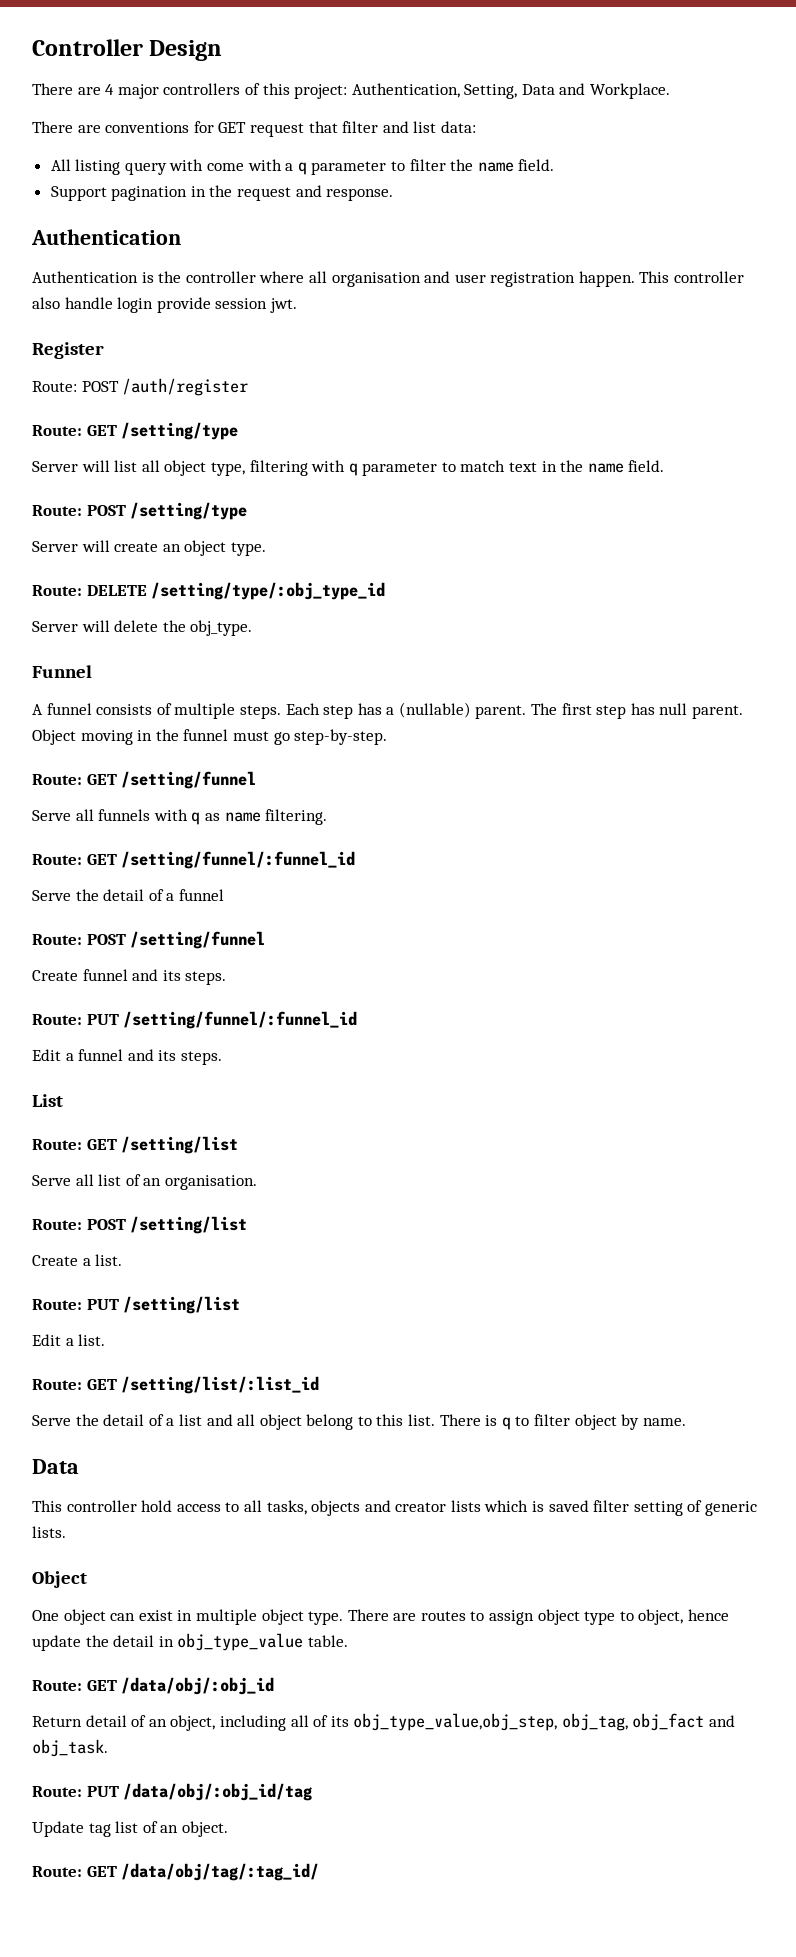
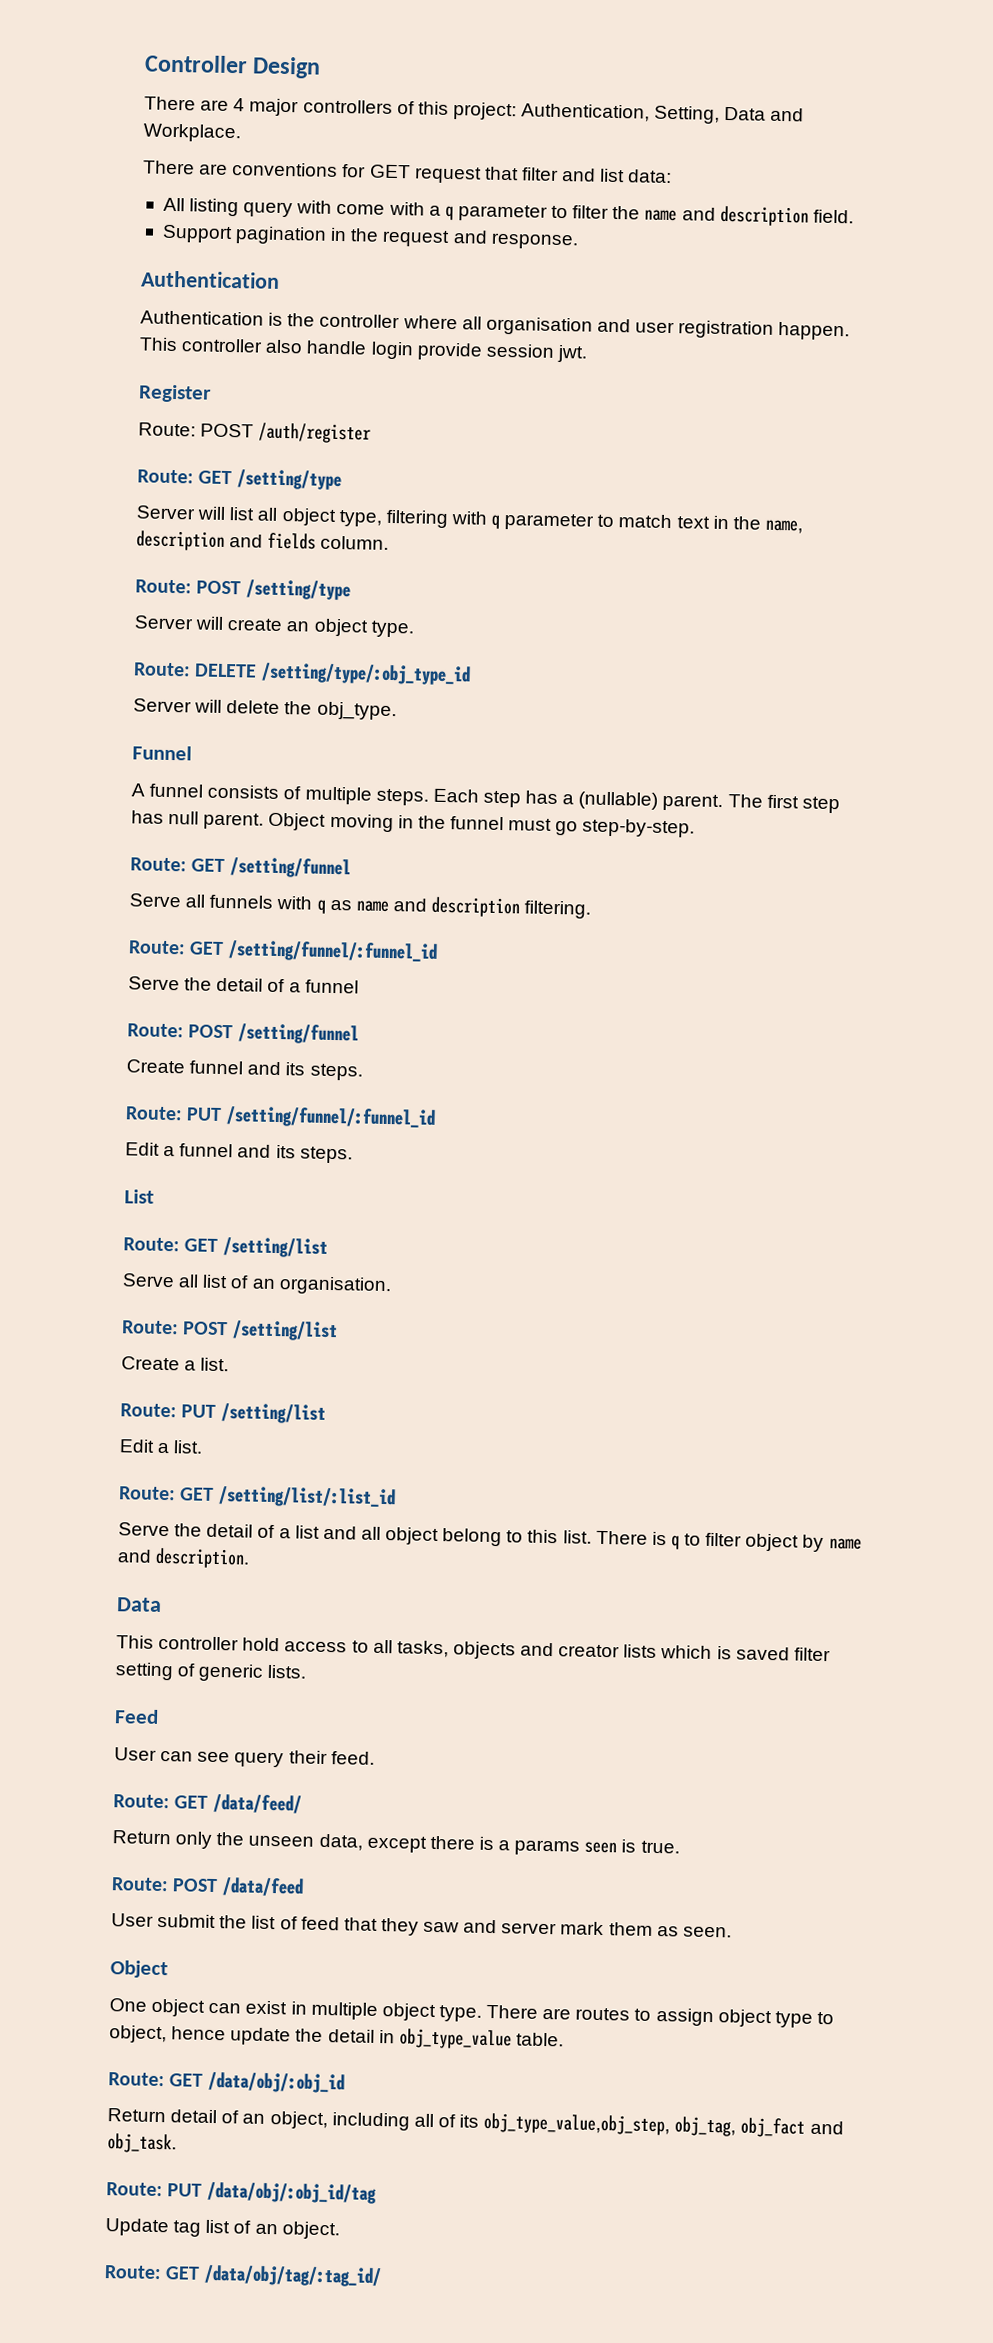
- All listing query with come with a q parameter to filter the name field.
+ All listing query with come with a q parameter to filter the name and description field.
- Server will list all object type, filtering with q parameter to match text in the name field.
+ Server will list all object type, filtering with q parameter to match text in the name, description and fields column.
- Serve all funnels with q as name filtering.
+ Serve all funnels with q as name and description filtering.
- There is q to filter object by name.
+ There is q to filter object by name and description.
+ Feed
+ User can see query their feed.
+ Route: GET /data/feed/
+ Return only the unseen data, except there is a params seen is true.
+ Route: POST /data/feed
+ User submit the list of feed that they saw and server mark them as seen.

